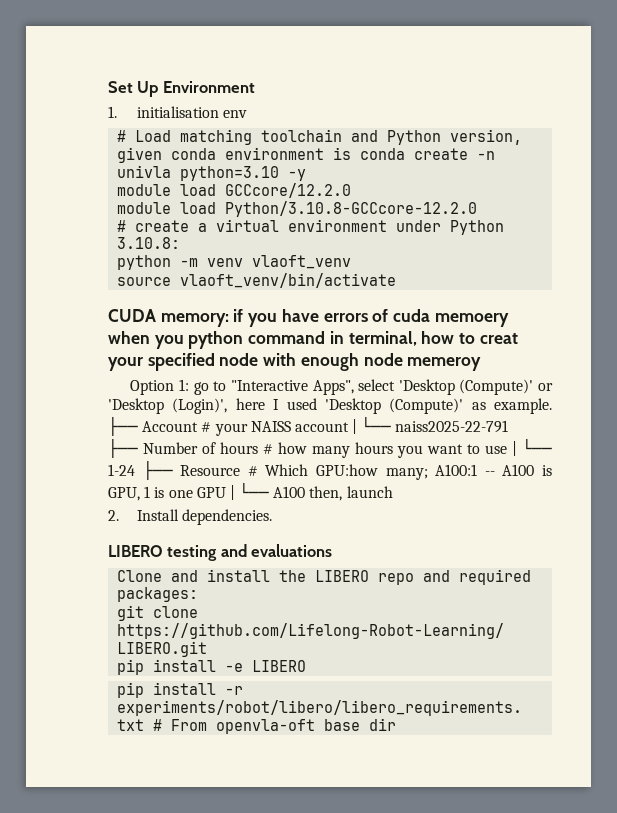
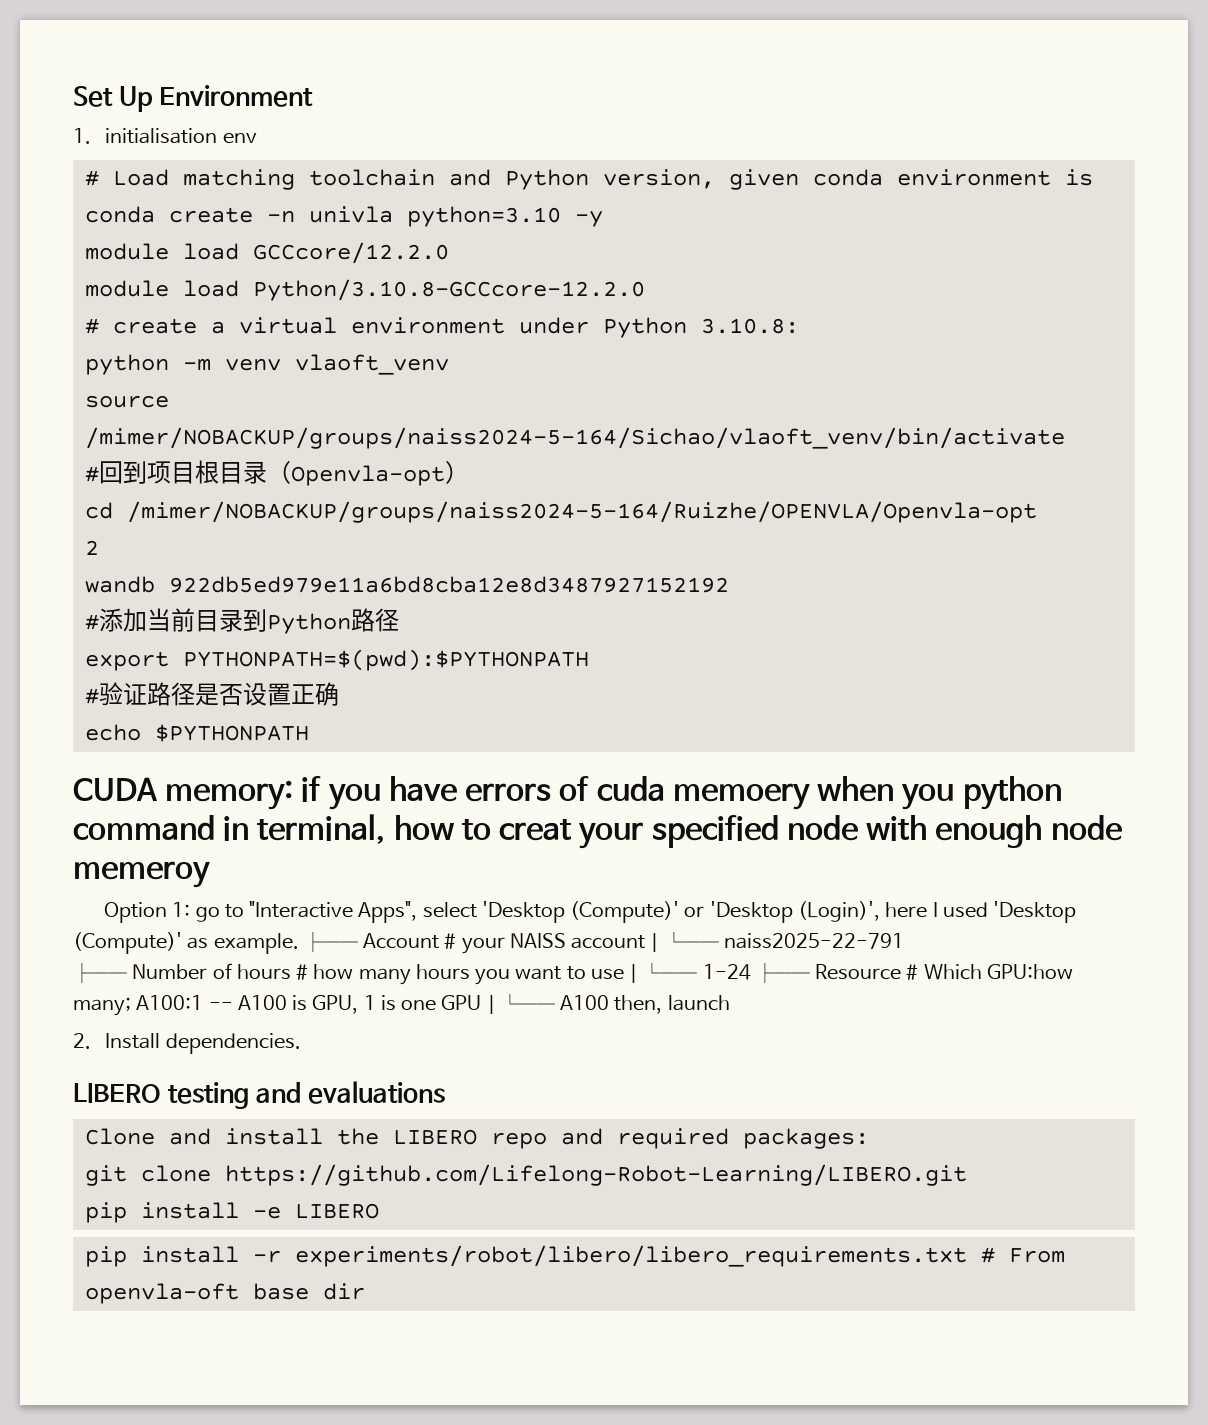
- source vlaoft_venv/bin/activate
+ source /mimer/NOBACKUP/groups/naiss2024-5-164/Sichao/vlaoft_venv/bin/activate
+ #回到项目根目录（Openvla-opt）
+ cd /mimer/NOBACKUP/groups/naiss2024-5-164/Ruizhe/OPENVLA/Openvla-opt
+ 2
+ wandb 922db5ed979e11a6bd8cba12e8d3487927152192
+ #添加当前目录到Python路径
+ export PYTHONPATH=$(pwd):$PYTHONPATH
+ #验证路径是否设置正确
+ echo $PYTHONPATH

